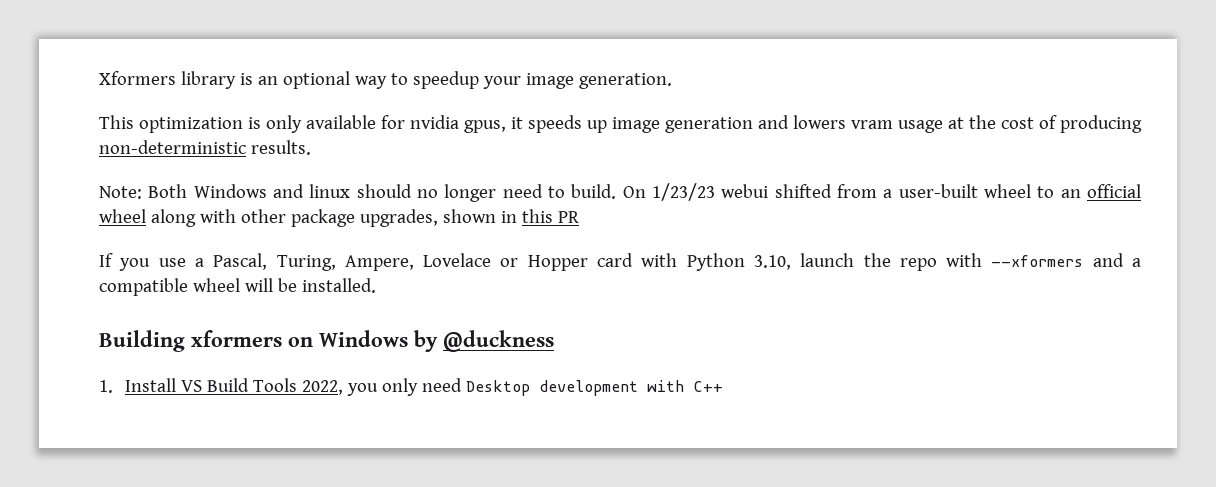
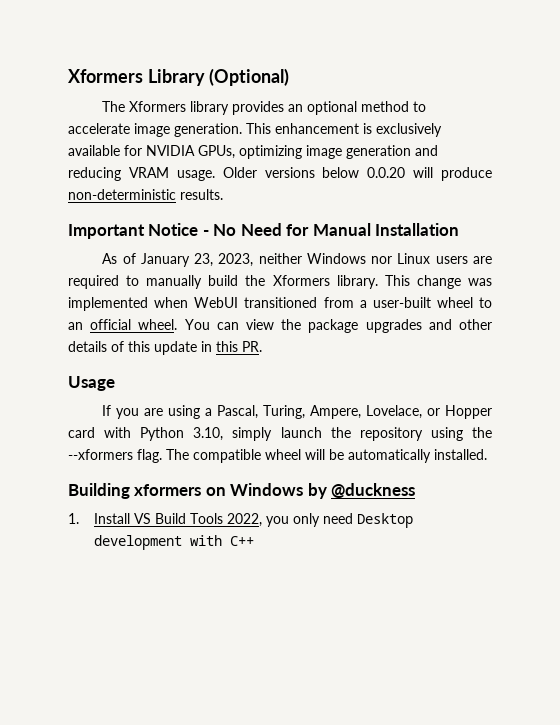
- Xformers library is an optional way to speedup your image generation.
- This optimization is only available for nvidia gpus, it speeds up image generation and lowers vram usage at the cost of producing non-deterministic results.
- Note: Both Windows and linux should no longer need to build. On 1/23/23 webui shifted from a user-built wheel to an official wheel along with other package upgrades, shown in this PR
+ Xformers Library (Optional)
+ The Xformers library provides an optional method to accelerate image generation. This enhancement is exclusively available for NVIDIA GPUs, optimizing image generation and reducing VRAM usage. Older versions below 0.0.20 will produce non-deterministic results.
+ Important Notice - No Need for Manual Installation
+ As of January 23, 2023, neither Windows nor Linux users are required to manually build the Xformers library. This change was implemented when WebUI transitioned from a user-built wheel to an official wheel. You can view the package upgrades and other details of this update in this PR.
+ Usage
- If you use a Pascal, Turing, Ampere, Lovelace or Hopper card with Python 3.10, launch the repo with --xformers and a compatible wheel will be installed.
+ If you are using a Pascal, Turing, Ampere, Lovelace, or Hopper card with Python 3.10, simply launch the repository using the --xformers flag. The compatible wheel will be automatically installed.

